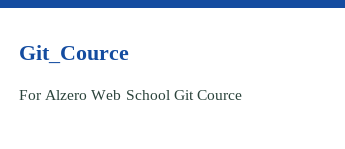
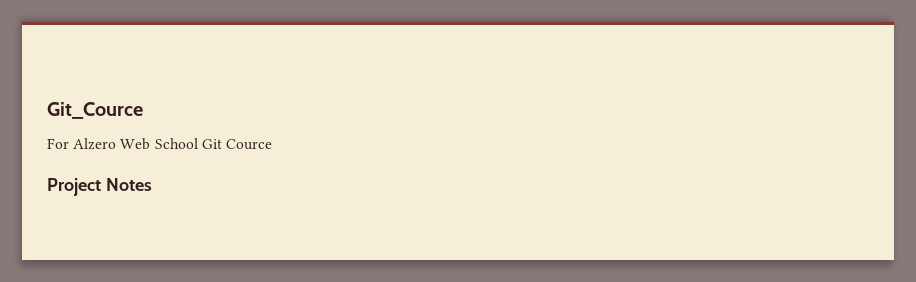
+ Project Notes

